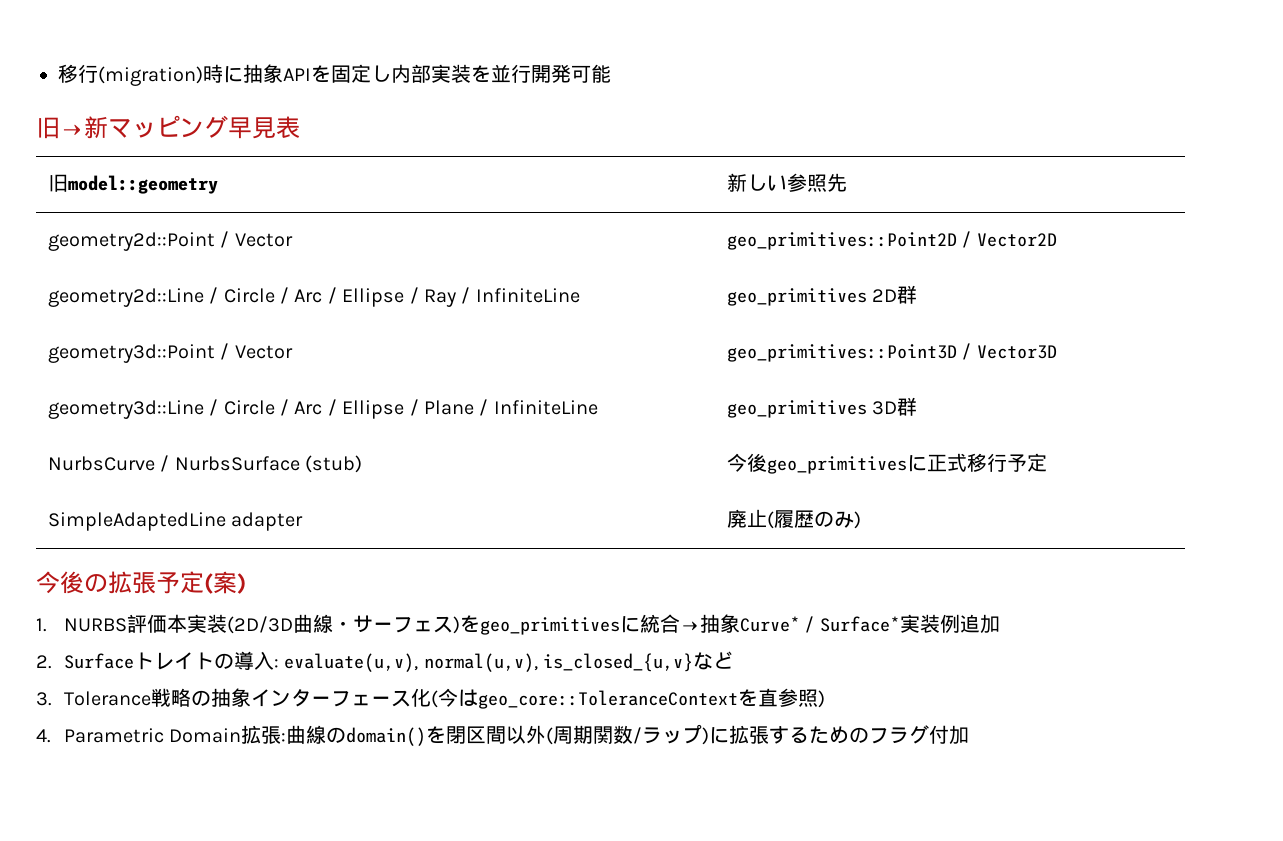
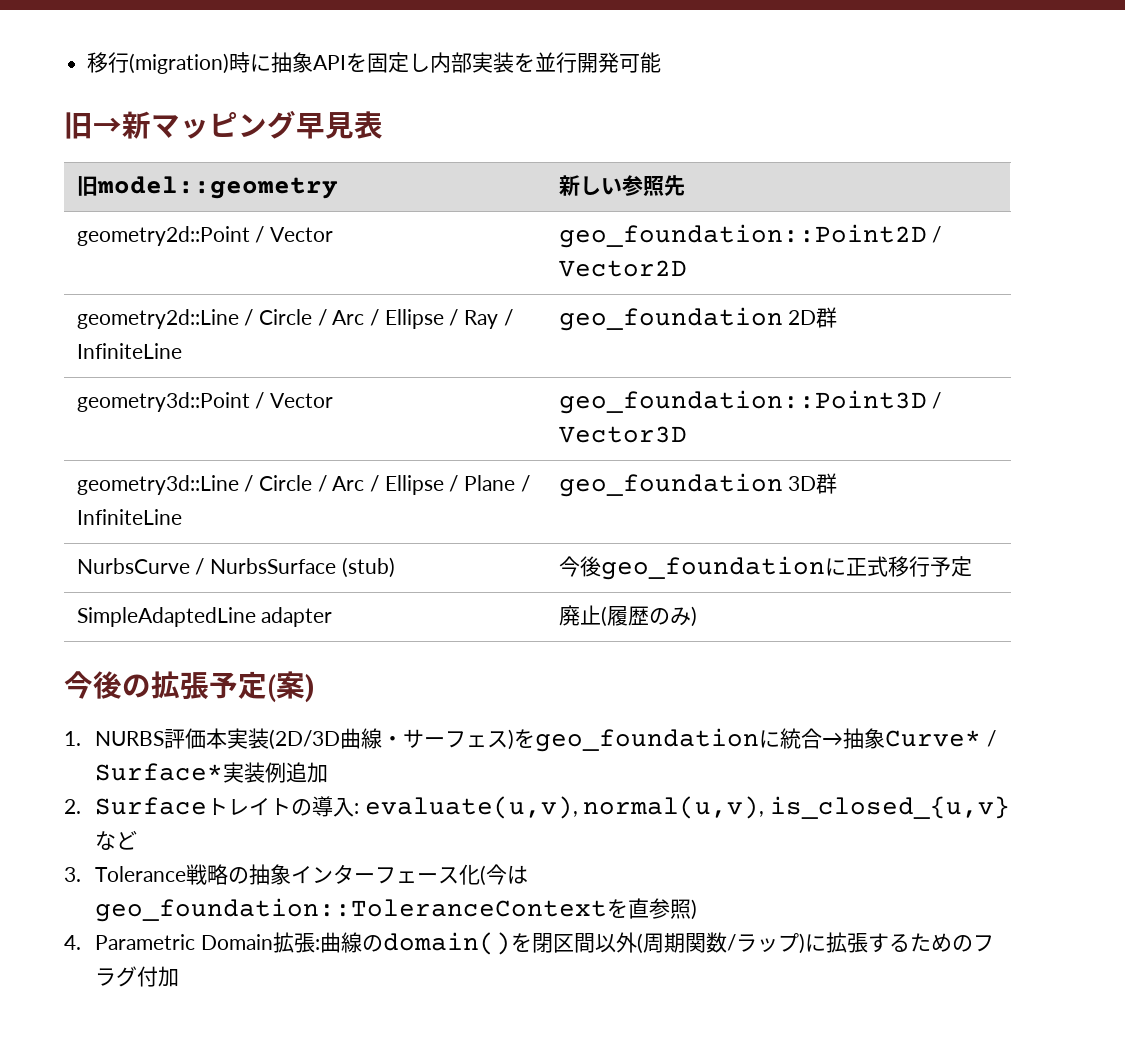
- geometry2d::Point / Vector | geo_primitives::Point2D / Vector2D
+ geometry2d::Point / Vector | geo_foundation::Point2D / Vector2D
- geometry2d::Line / Circle / Arc / Ellipse / Ray / InfiniteLine | geo_primitives 2D群
+ geometry2d::Line / Circle / Arc / Ellipse / Ray / InfiniteLine | geo_foundation 2D群
- geometry3d::Point / Vector | geo_primitives::Point3D / Vector3D
+ geometry3d::Point / Vector | geo_foundation::Point3D / Vector3D
- geometry3d::Line / Circle / Arc / Ellipse / Plane / InfiniteLine | geo_primitives 3D群
+ geometry3d::Line / Circle / Arc / Ellipse / Plane / InfiniteLine | geo_foundation 3D群
- NurbsCurve / NurbsSurface (stub) | 今後geo_primitivesに正式移行予定
+ NurbsCurve / NurbsSurface (stub) | 今後geo_foundationに正式移行予定
- 1. NURBS評価本実装(2D/3D曲線・サーフェス)をgeo_primitivesに統合→抽象Curve* / Surface*実装例追加
+ 1. NURBS評価本実装(2D/3D曲線・サーフェス)をgeo_foundationに統合→抽象Curve* / Surface*実装例追加
- 3. Tolerance戦略の抽象インターフェース化(今はgeo_core::ToleranceContextを直参照)
+ 3. Tolerance戦略の抽象インターフェース化(今はgeo_foundation::ToleranceContextを直参照)

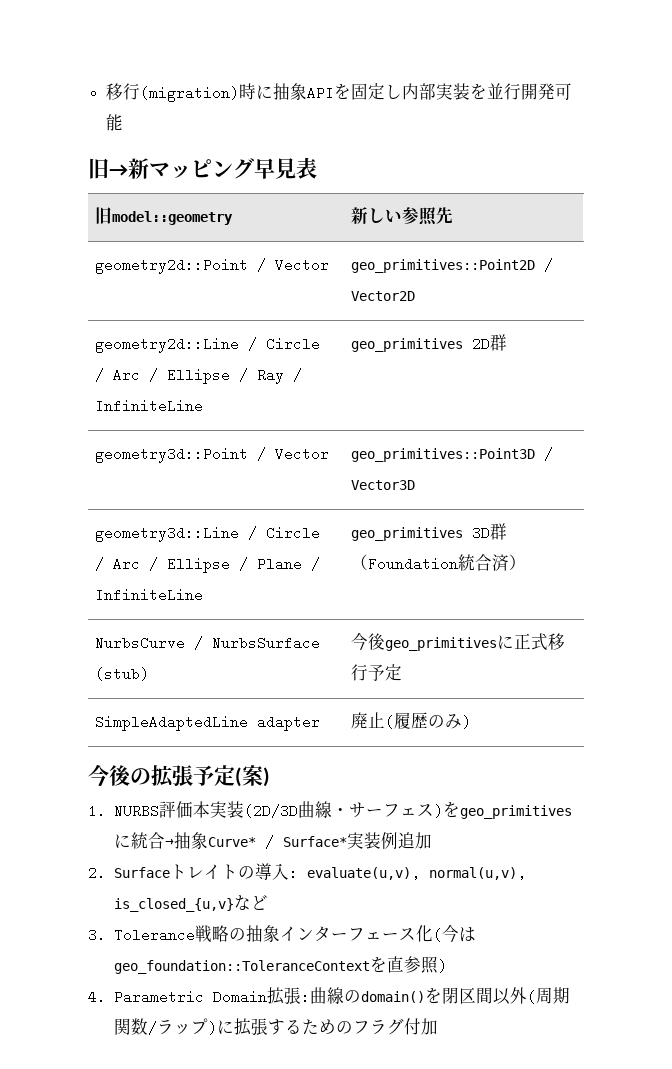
- geometry2d::Point / Vector | geo_foundation::Point2D / Vector2D
+ geometry2d::Point / Vector | geo_primitives::Point2D / Vector2D
- geometry2d::Line / Circle / Arc / Ellipse / Ray / InfiniteLine | geo_foundation 2D群
+ geometry2d::Line / Circle / Arc / Ellipse / Ray / InfiniteLine | geo_primitives 2D群
- geometry3d::Point / Vector | geo_foundation::Point3D / Vector3D
+ geometry3d::Point / Vector | geo_primitives::Point3D / Vector3D
- geometry3d::Line / Circle / Arc / Ellipse / Plane / InfiniteLine | geo_foundation 3D群
+ geometry3d::Line / Circle / Arc / Ellipse / Plane / InfiniteLine | geo_primitives 3D群（Foundation統合済）
- NurbsCurve / NurbsSurface (stub) | 今後geo_foundationに正式移行予定
+ NurbsCurve / NurbsSurface (stub) | 今後geo_primitivesに正式移行予定
- 1. NURBS評価本実装(2D/3D曲線・サーフェス)をgeo_foundationに統合→抽象Curve* / Surface*実装例追加
+ 1. NURBS評価本実装(2D/3D曲線・サーフェス)をgeo_primitivesに統合→抽象Curve* / Surface*実装例追加

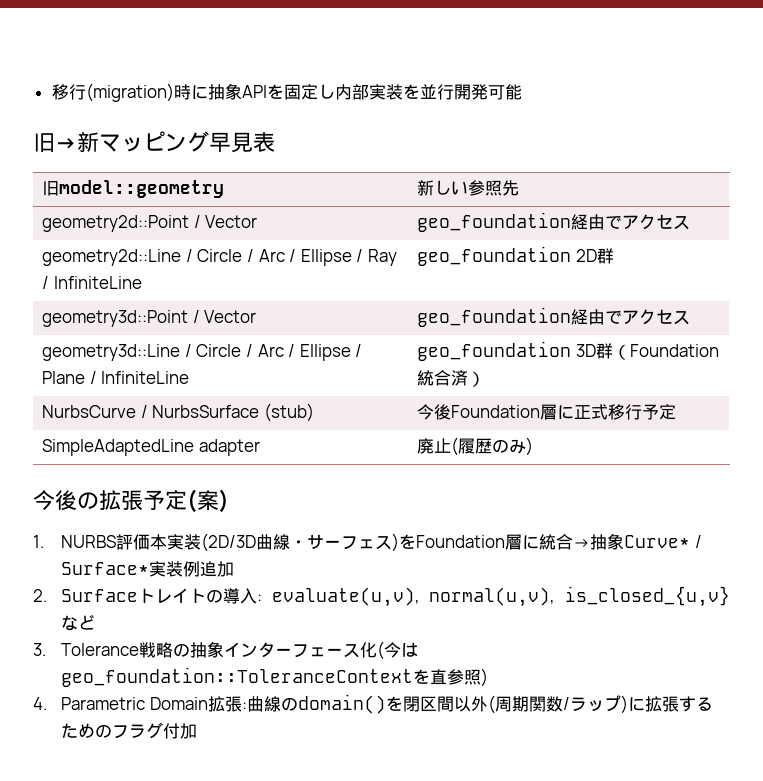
- geometry2d::Point / Vector | geo_primitives::Point2D / Vector2D
+ geometry2d::Point / Vector | geo_foundation経由でアクセス
- geometry2d::Line / Circle / Arc / Ellipse / Ray / InfiniteLine | geo_primitives 2D群
+ geometry2d::Line / Circle / Arc / Ellipse / Ray / InfiniteLine | geo_foundation 2D群
- geometry3d::Point / Vector | geo_primitives::Point3D / Vector3D
+ geometry3d::Point / Vector | geo_foundation経由でアクセス
- geometry3d::Line / Circle / Arc / Ellipse / Plane / InfiniteLine | geo_primitives 3D群（Foundation統合済）
+ geometry3d::Line / Circle / Arc / Ellipse / Plane / InfiniteLine | geo_foundation 3D群（Foundation統合済）
- NurbsCurve / NurbsSurface (stub) | 今後geo_primitivesに正式移行予定
+ NurbsCurve / NurbsSurface (stub) | 今後Foundation層に正式移行予定
- 1. NURBS評価本実装(2D/3D曲線・サーフェス)をgeo_primitivesに統合→抽象Curve* / Surface*実装例追加
+ 1. NURBS評価本実装(2D/3D曲線・サーフェス)をFoundation層に統合→抽象Curve* / Surface*実装例追加

